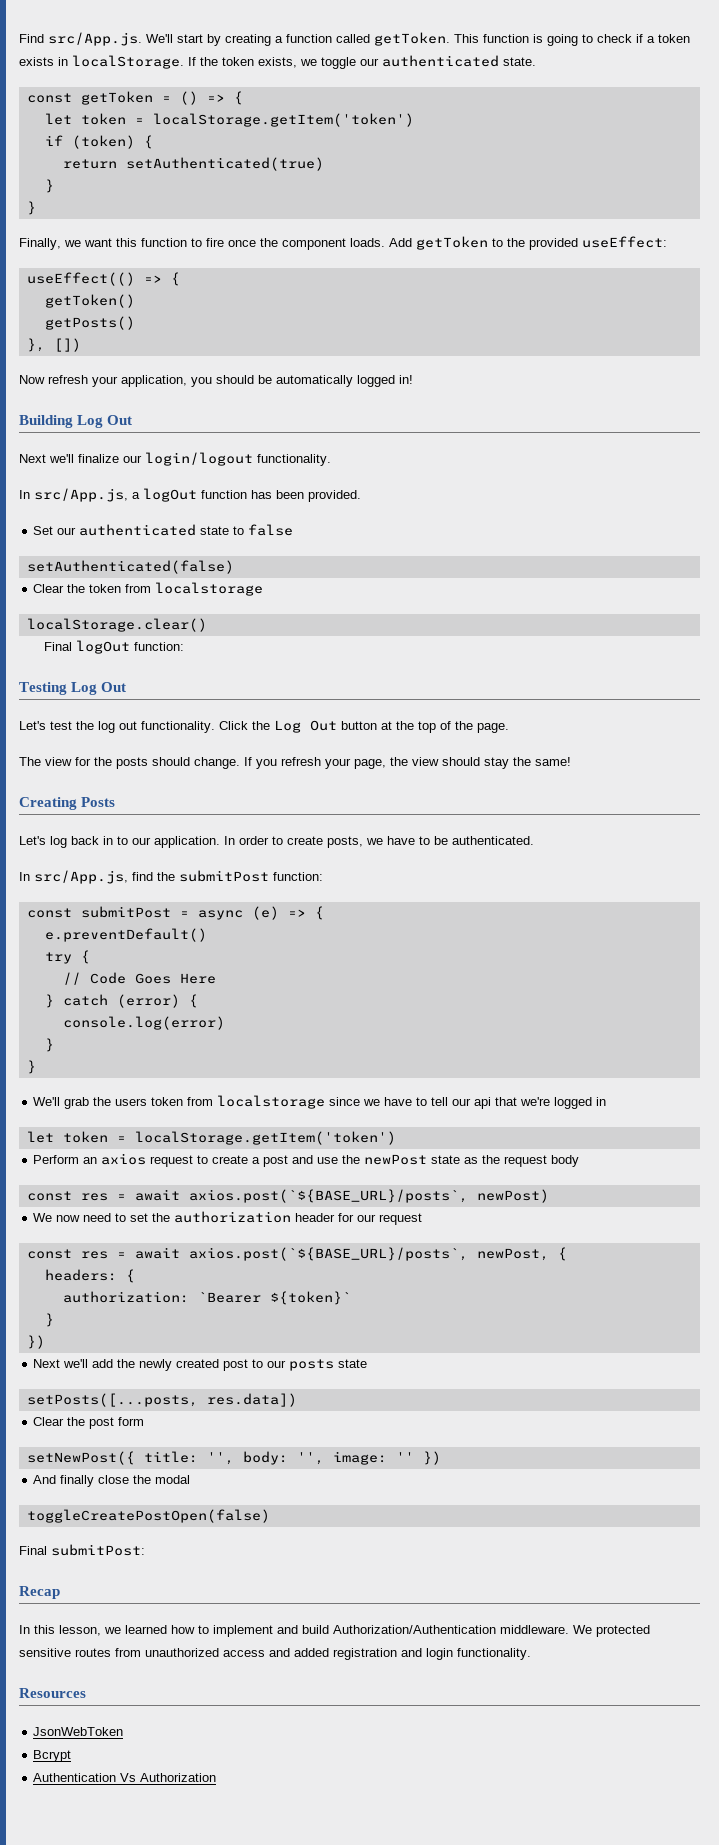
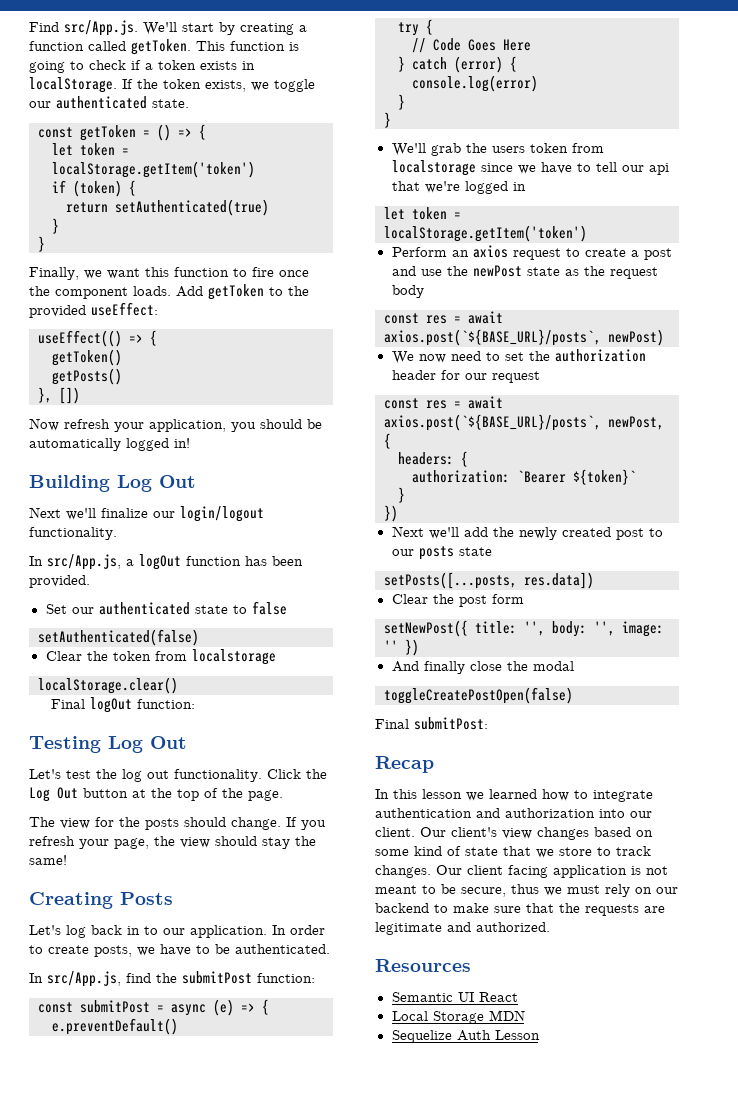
- In this lesson, we learned how to implement and build Authorization/Authentication middleware. We protected sensitive routes from unauthorized access and added registration and login functionality.
+ In this lesson we learned how to integrate authentication and authorization into our client. Our client's view changes based on some kind of state that we store to track changes. Our client facing application is not meant to be secure, thus we must rely on our backend to make sure that the requests are legitimate and authorized.
  Resources
- JsonWebToken
- Bcrypt
- Authentication Vs Authorization
+ Semantic UI React
+ Local Storage MDN
+ Sequelize Auth Lesson

